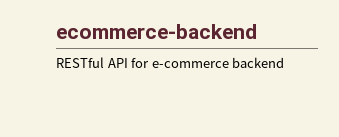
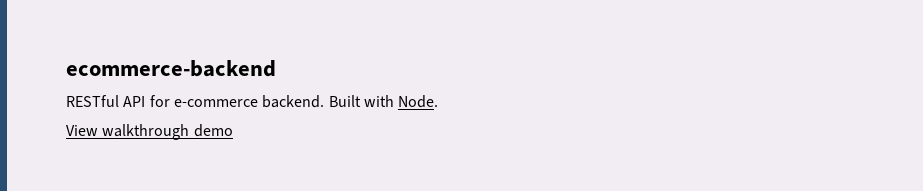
- RESTful API for e-commerce backend
+ RESTful API for e-commerce backend. Built with Node.
+ View walkthrough demo

